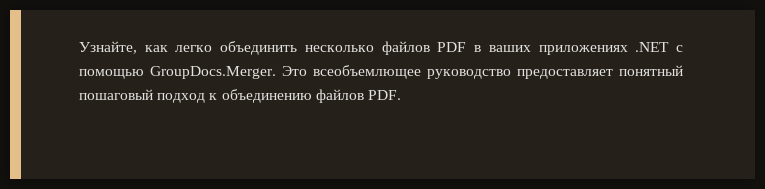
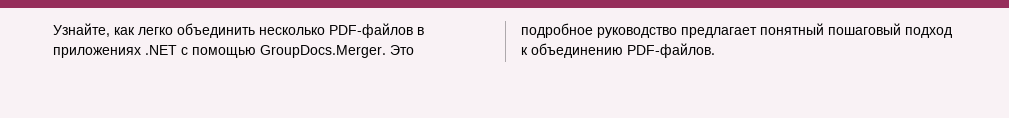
- Узнайте, как легко объединить несколько файлов PDF в ваших приложениях .NET с помощью GroupDocs.Merger. Это всеобъемлющее руководство предоставляет понятный пошаговый подход к объединению файлов PDF.
+ Узнайте, как легко объединить несколько PDF-файлов в приложениях .NET с помощью GroupDocs.Merger. Это подробное руководство предлагает понятный пошаговый подход к объединению PDF-файлов.

